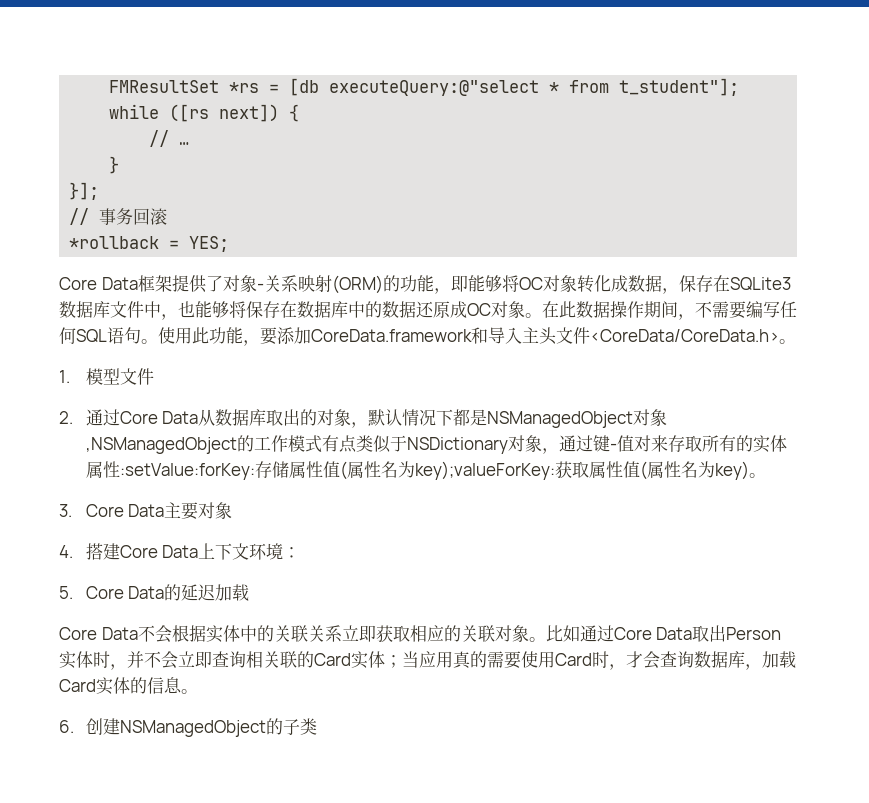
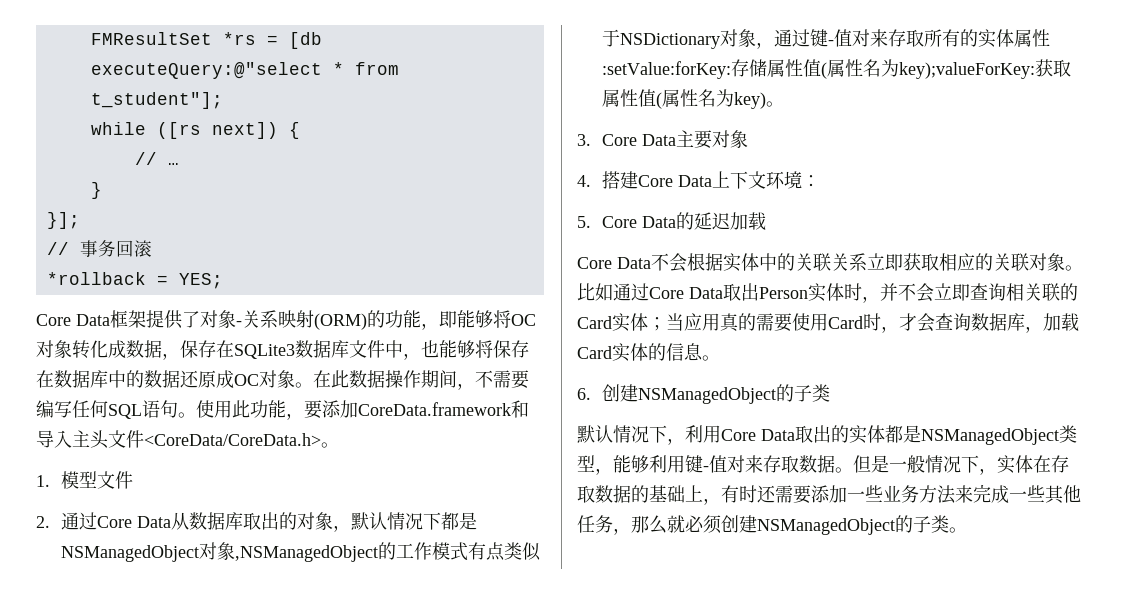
+ 默认情况下，利用Core Data取出的实体都是NSManagedObject类型，能够利用键-值对来存取数据。但是一般情况下，实体在存取数据的基础上，有时还需要添加一些业务方法来完成一些其他任务，那么就必须创建NSManagedObject的子类。

